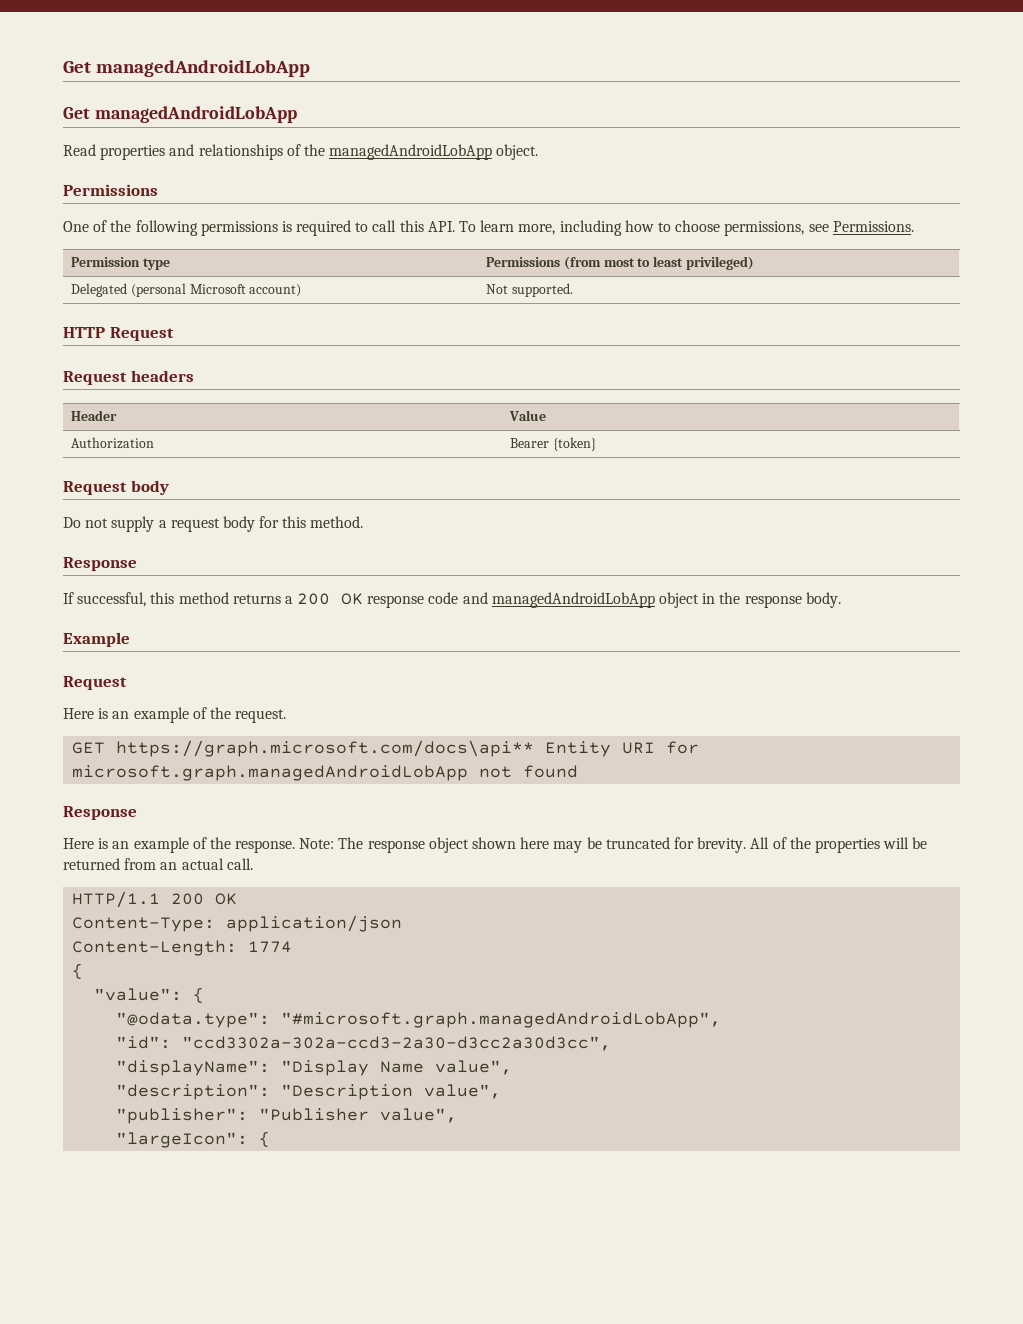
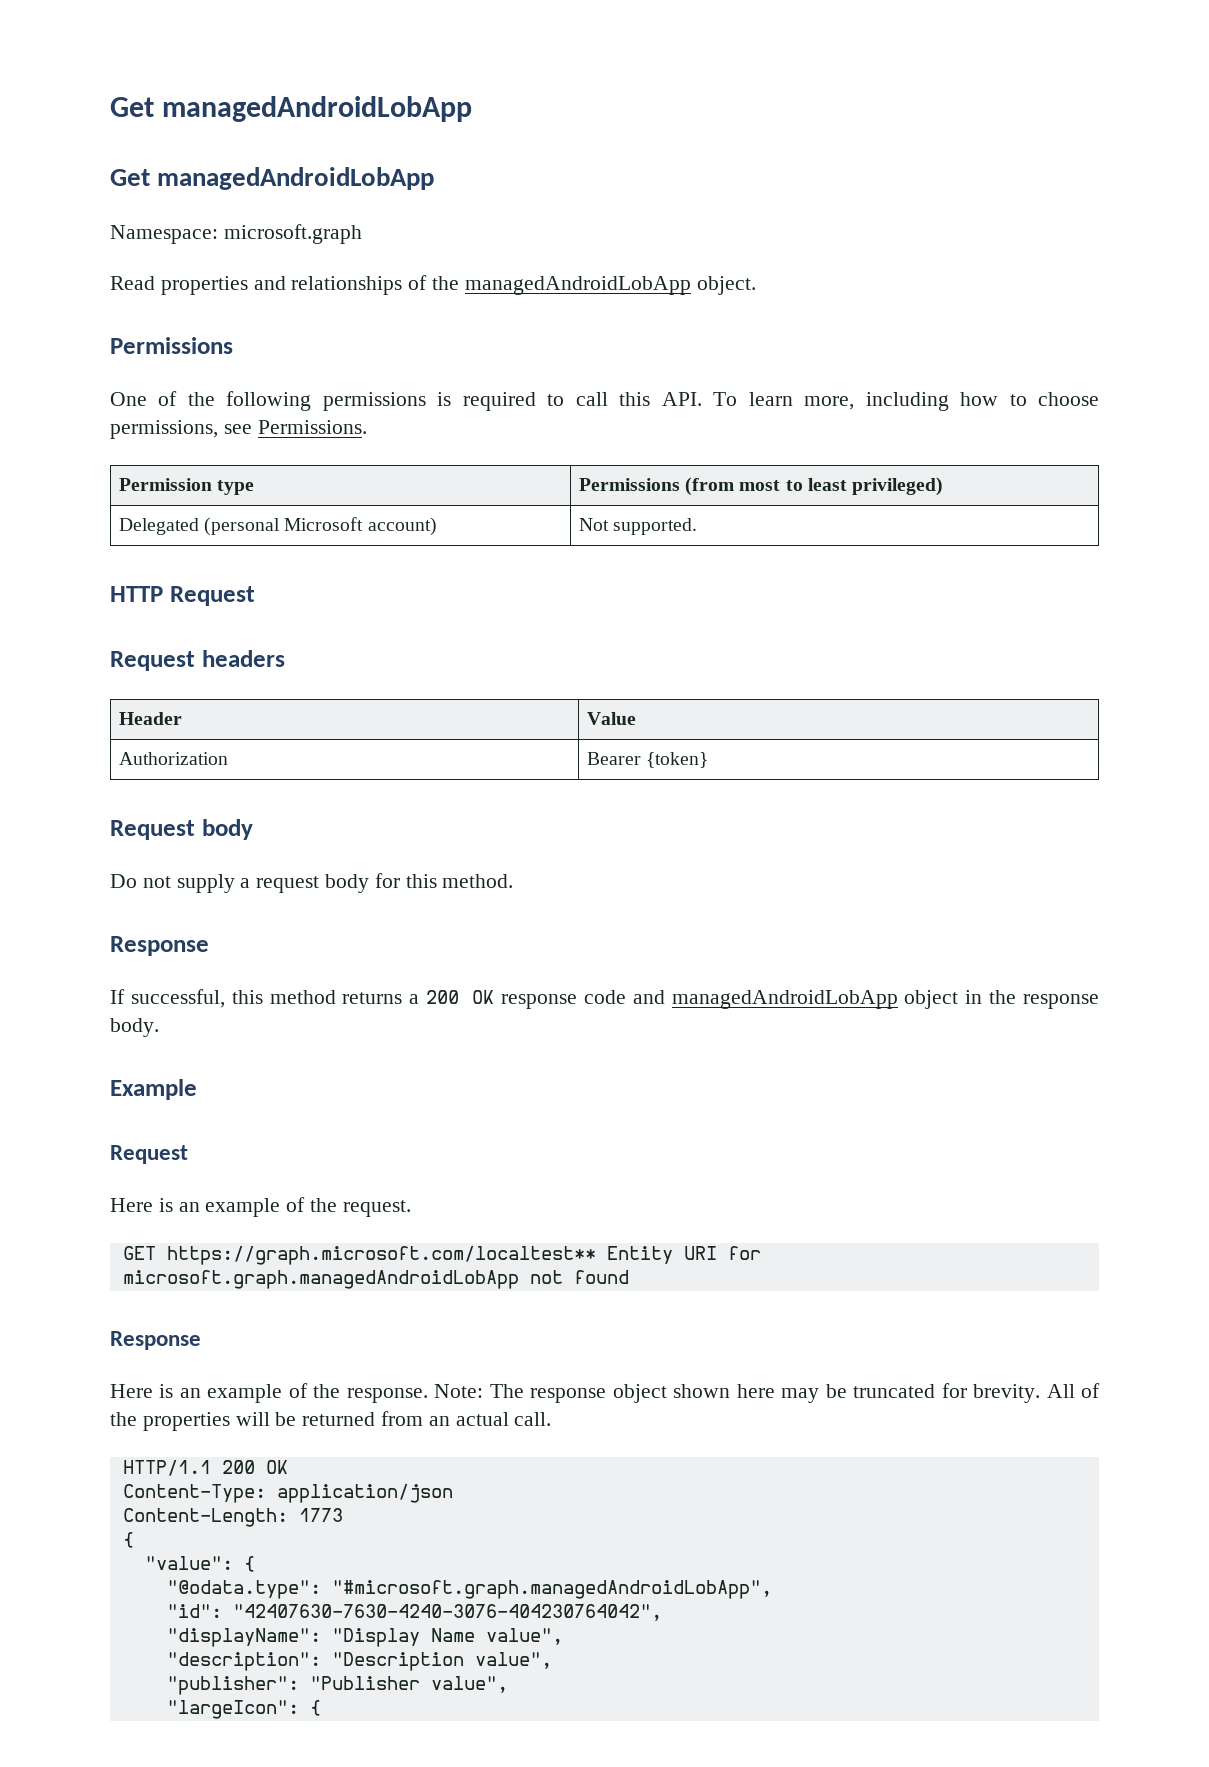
+ Namespace: microsoft.graph
- GET https://graph.microsoft.com/docs\api** Entity URI for microsoft.graph.managedAndroidLobApp not found
+ GET https://graph.microsoft.com/localtest** Entity URI for microsoft.graph.managedAndroidLobApp not found
- Content-Length: 1774
+ Content-Length: 1773
- "id": "ccd3302a-302a-ccd3-2a30-d3cc2a30d3cc",
+ "id": "42407630-7630-4240-3076-404230764042",

